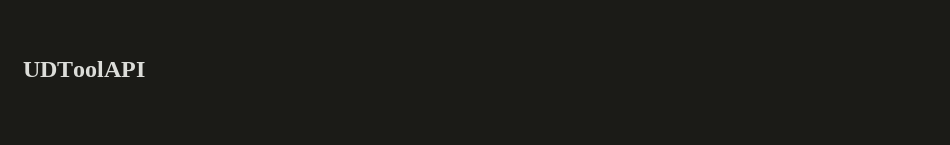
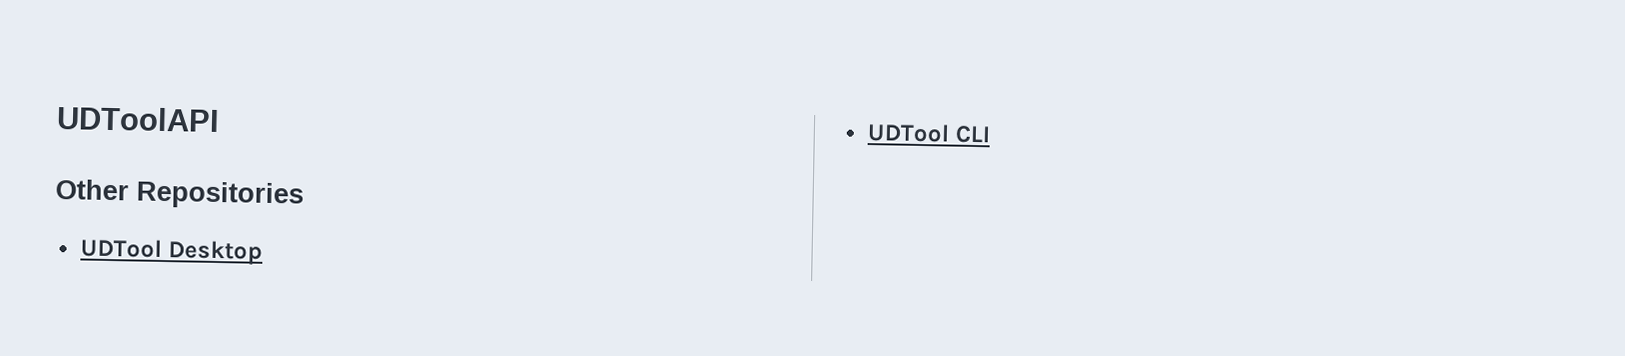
+ Other Repositories
+ UDTool Desktop
+ UDTool CLI

